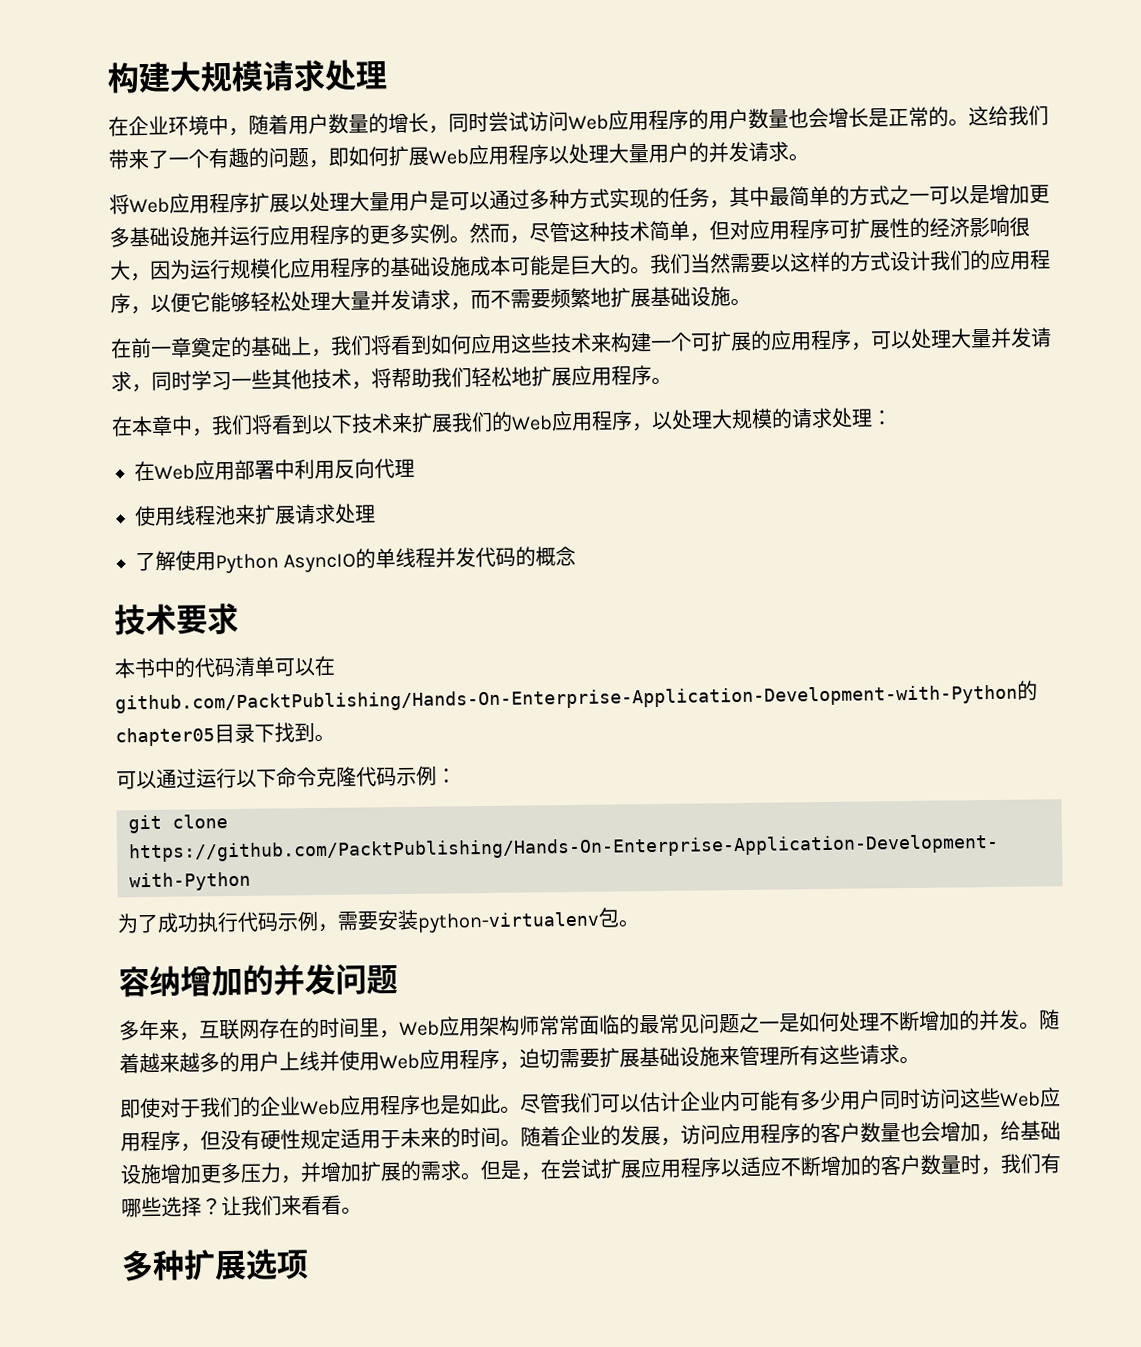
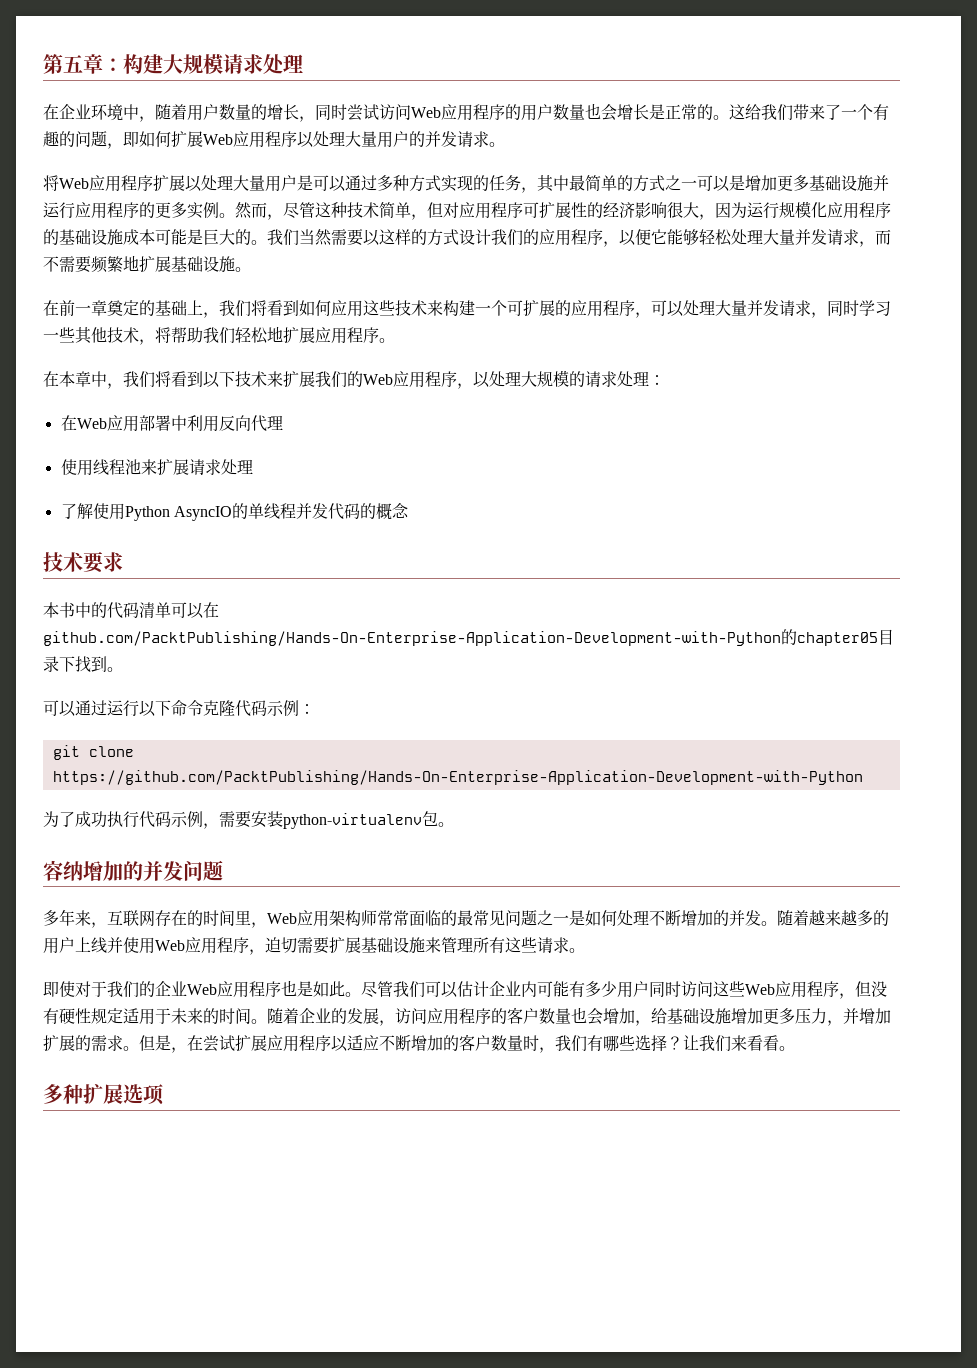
- 构建大规模请求处理
+ 第五章：构建大规模请求处理

